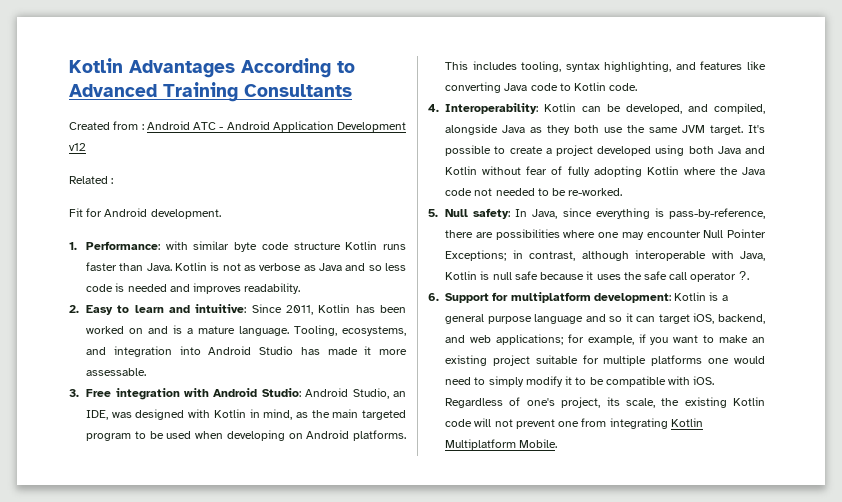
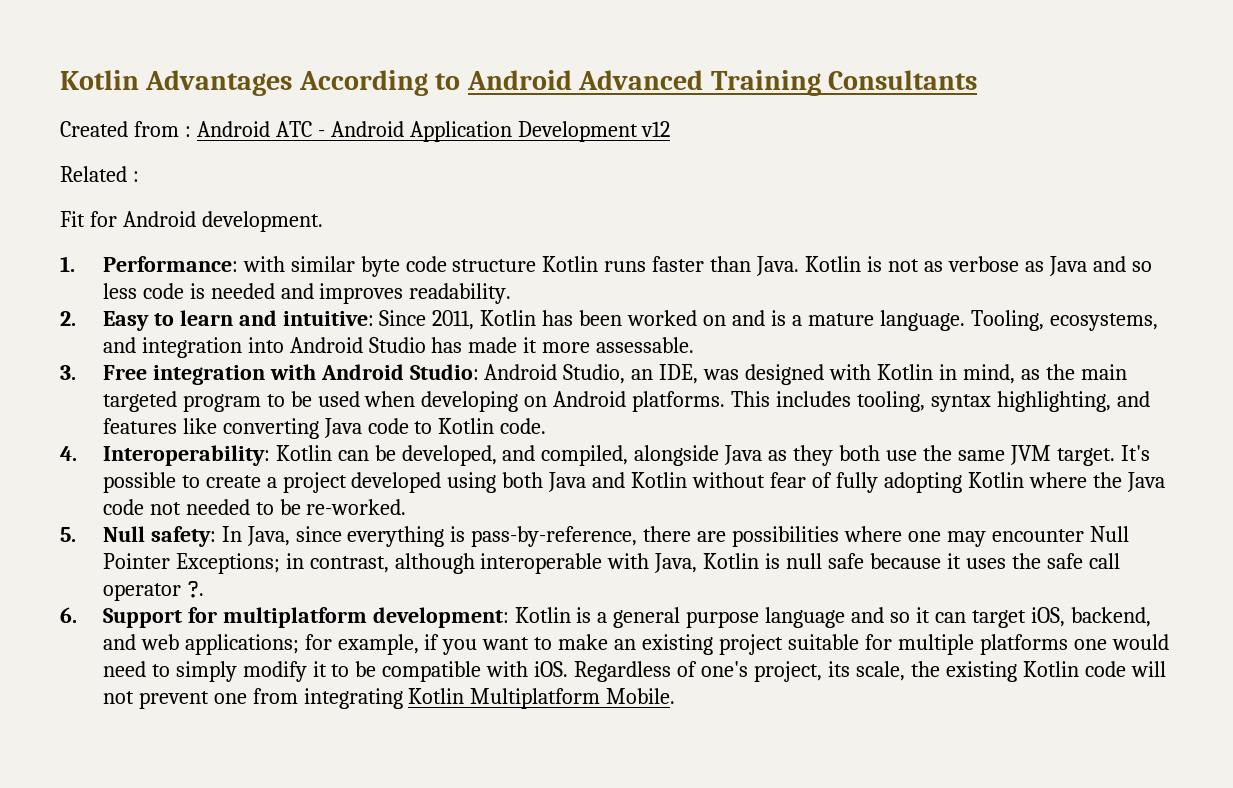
- Kotlin Advantages According to Advanced Training Consultants
+ Kotlin Advantages According to Android Advanced Training Consultants

